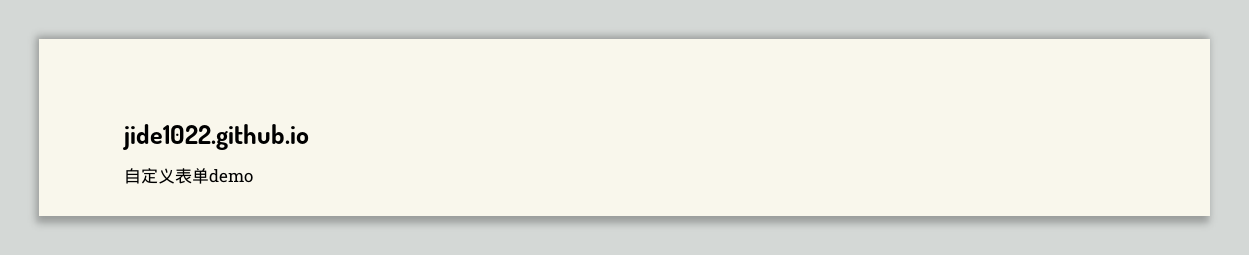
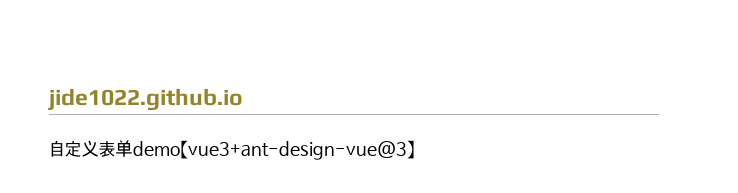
- 自定义表单demo
+ 自定义表单demo【vue3+ant-design-vue@3】

